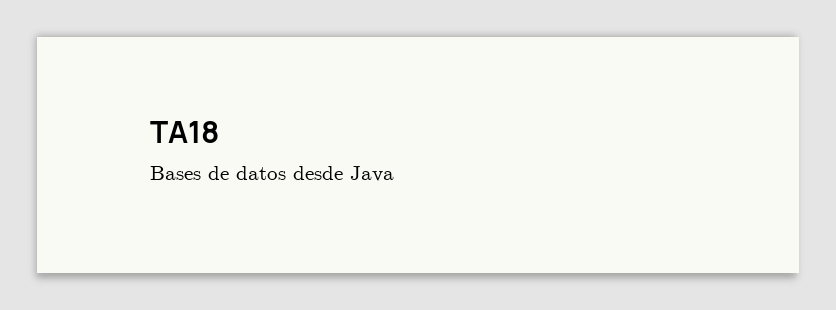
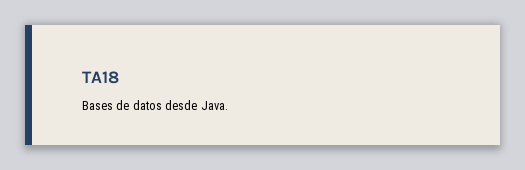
- Bases de datos desde Java
+ Bases de datos desde Java.

